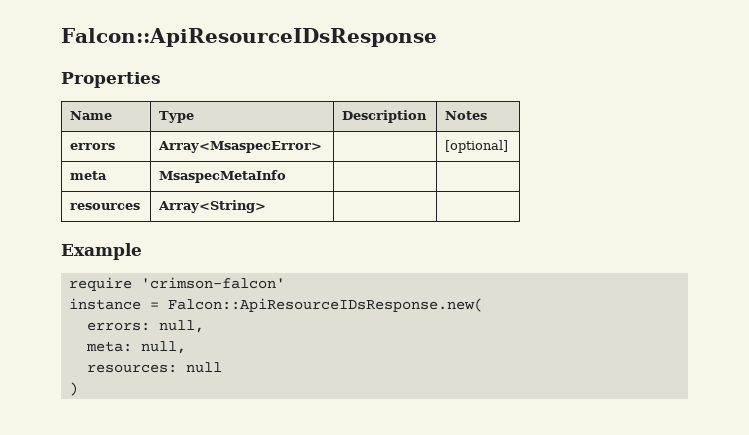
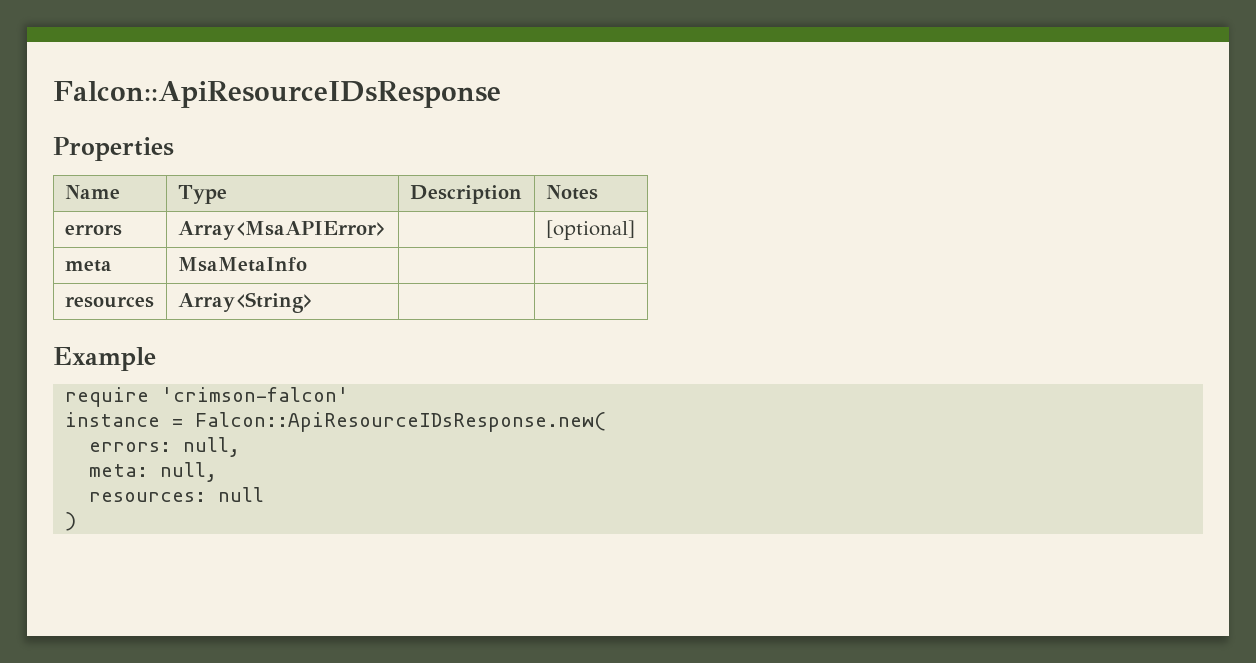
- errors | Array<MsaspecError> | | [optional]
+ errors | Array<MsaAPIError> | | [optional]
- meta | MsaspecMetaInfo | |
+ meta | MsaMetaInfo | |

